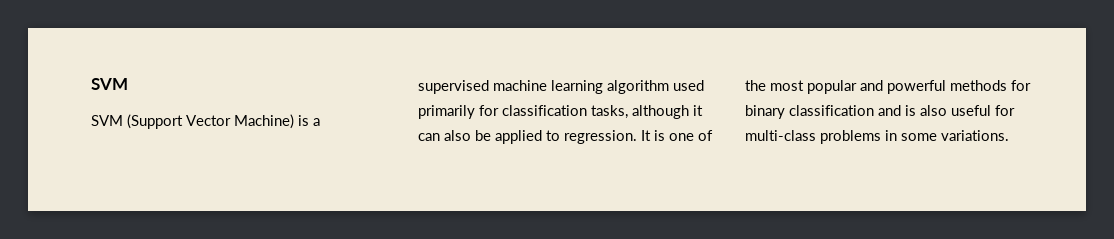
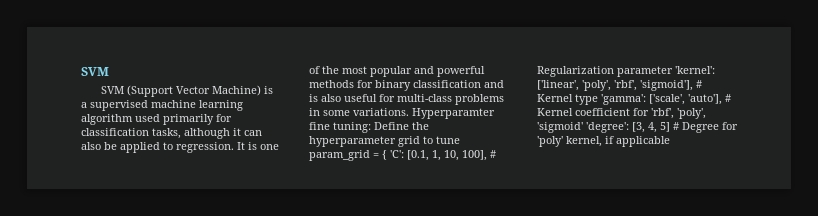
+ Hyperparamter fine tuning: Define the hyperparameter grid to tune param_grid = { 'C': [0.1, 1, 10, 100], # Regularization parameter 'kernel': ['linear', 'poly', 'rbf', 'sigmoid'], # Kernel type 'gamma': ['scale', 'auto'], # Kernel coefficient for 'rbf', 'poly', 'sigmoid' 'degree': [3, 4, 5] # Degree for 'poly' kernel, if applicable

